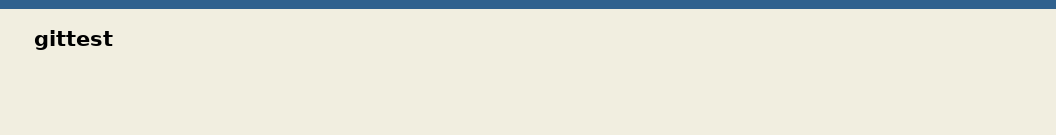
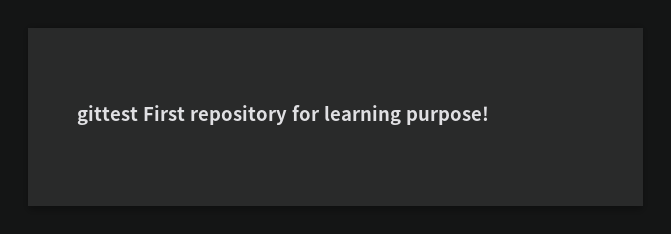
- gittest
+ gittest First repository for learning purpose!

